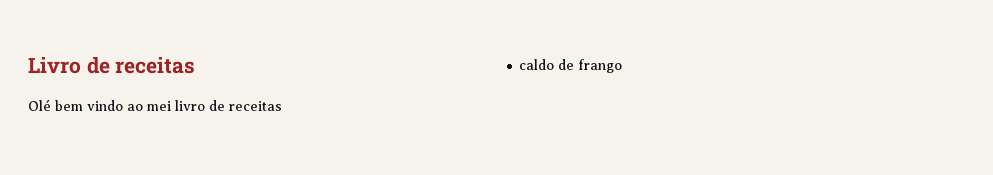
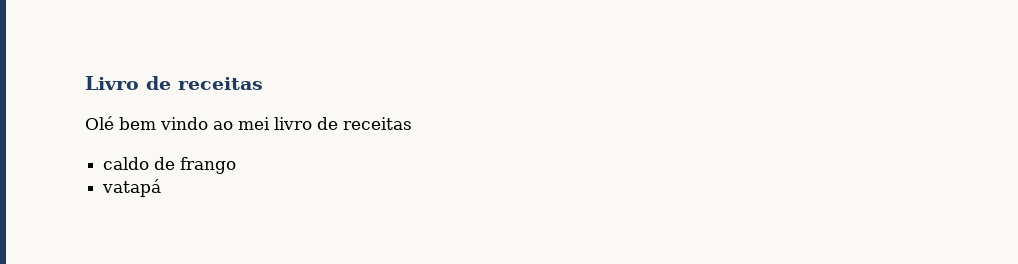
+ vatapá

